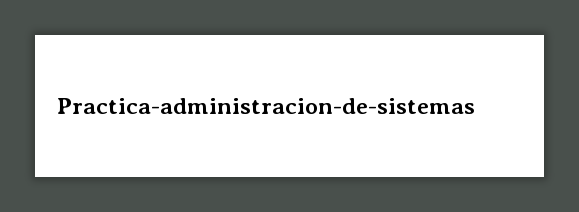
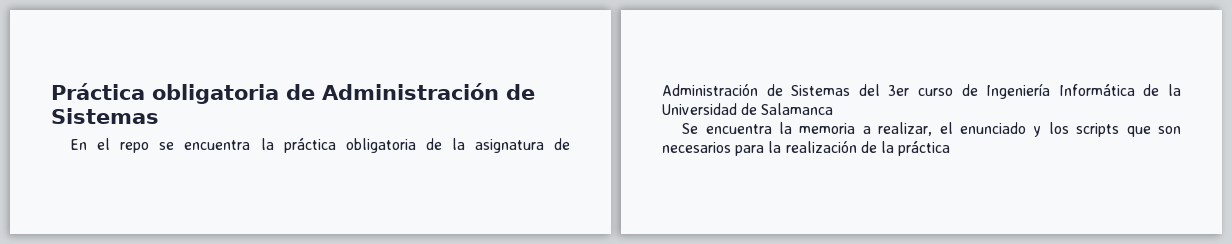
- Practica-administracion-de-sistemas
+ Práctica obligatoria de Administración de Sistemas
+ En el repo se encuentra la práctica obligatoria de la asignatura de Administración de Sistemas del 3er curso de Ingeniería Informática de la Universidad de Salamanca
+ Se encuentra la memoria a realizar, el enunciado y los scripts que son necesarios para la realización de la práctica

